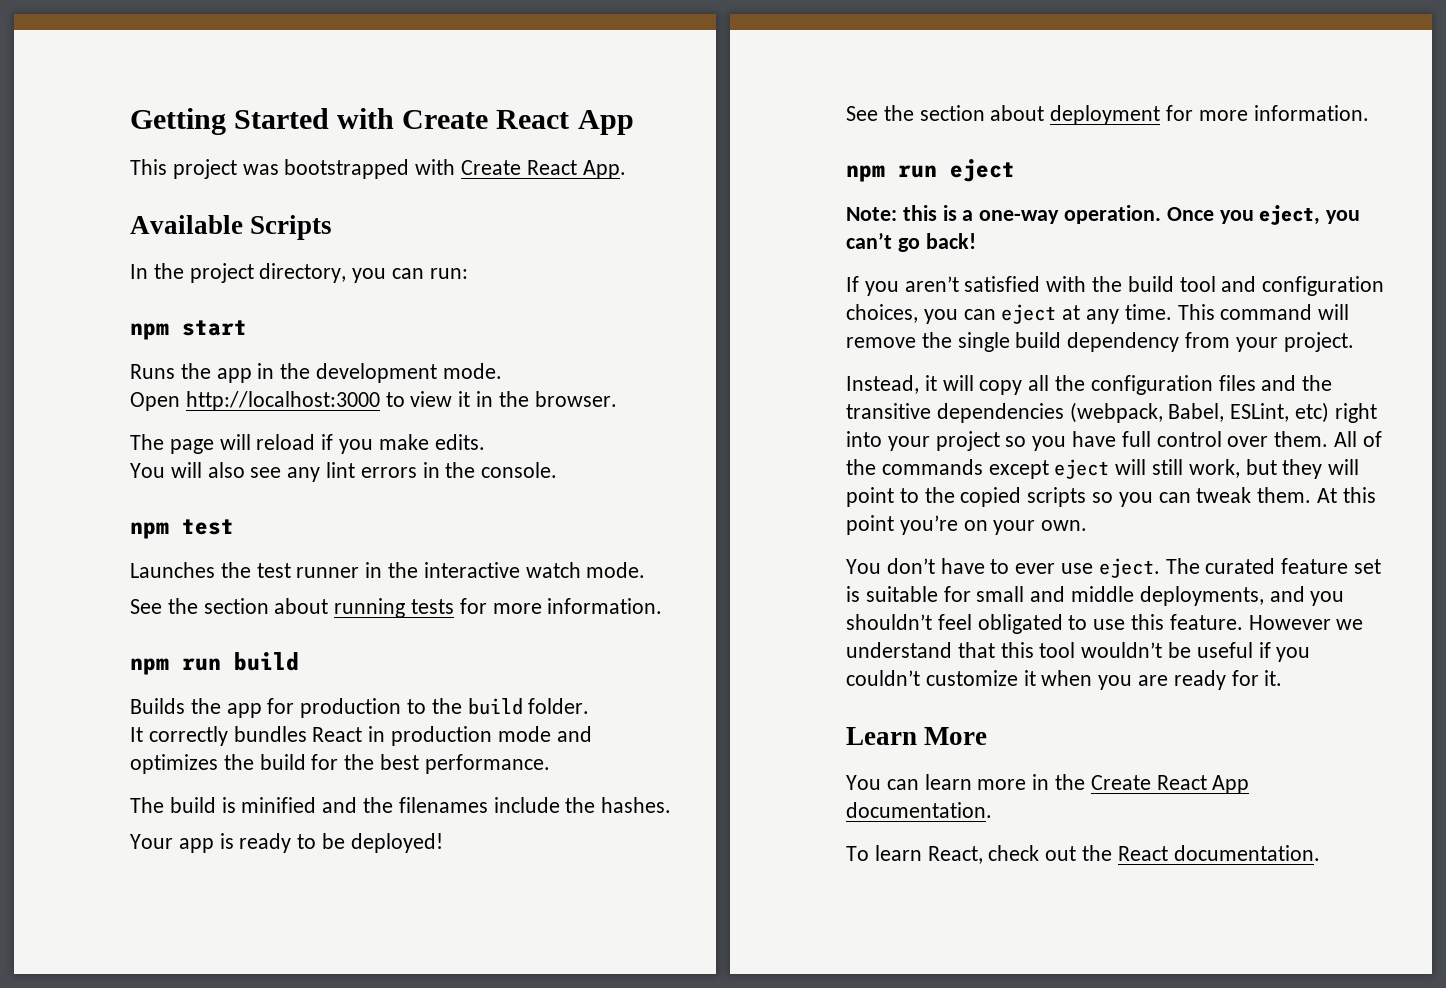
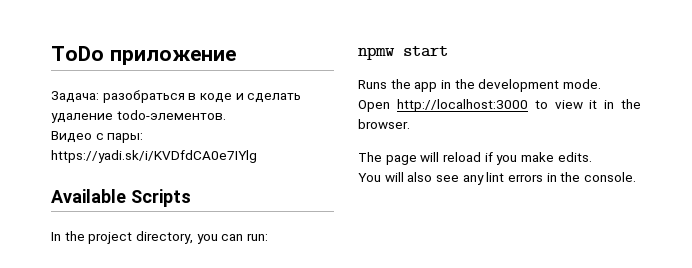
- Getting Started with Create React App
- This project was bootstrapped with Create React App.
+ ToDo приложение
+ Задача: разобраться в коде и сделать удаление todo-элементов.
+ Видео с пары: https://yadi.sk/i/KVDfdCA0e7IYlg
- npm start
+ npmw start
- npm test
- Launches the test runner in the interactive watch mode.
- See the section about running tests for more information.
- npm run build
- Builds the app for production to the build folder.
- It correctly bundles React in production mode and optimizes the build for the best performance.
- The build is minified and the filenames include the hashes.
- Your app is ready to be deployed!
- See the section about deployment for more information.
- npm run eject
- Note: this is a one-way operation. Once you eject, you can’t go back!
- If you aren’t satisfied with the build tool and configuration choices, you can eject at any time. This command will remove the single build dependency from your project.
- Instead, it will copy all the configuration files and the transitive dependencies (webpack, Babel, ESLint, etc) right into your project so you have full control over them. All of the commands except eject will still work, but they will point to the copied scripts so you can tweak them. At this point you’re on your own.
- You don’t have to ever use eject. The curated feature set is suitable for small and middle deployments, and you shouldn’t feel obligated to use this feature. However we understand that this tool wouldn’t be useful if you couldn’t customize it when you are ready for it.
- Learn More
- You can learn more in the Create React App documentation.
- To learn React, check out the React documentation.

